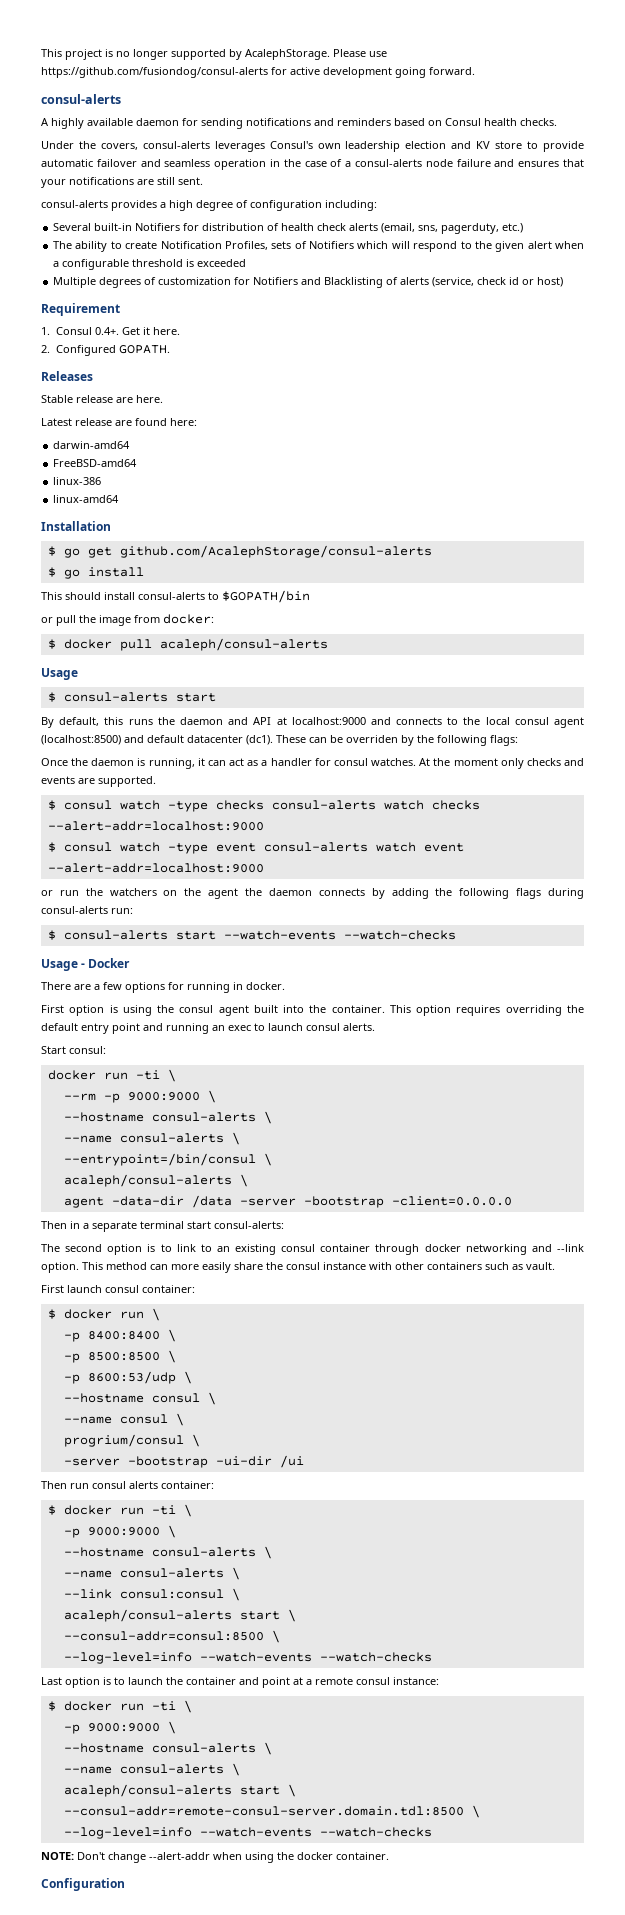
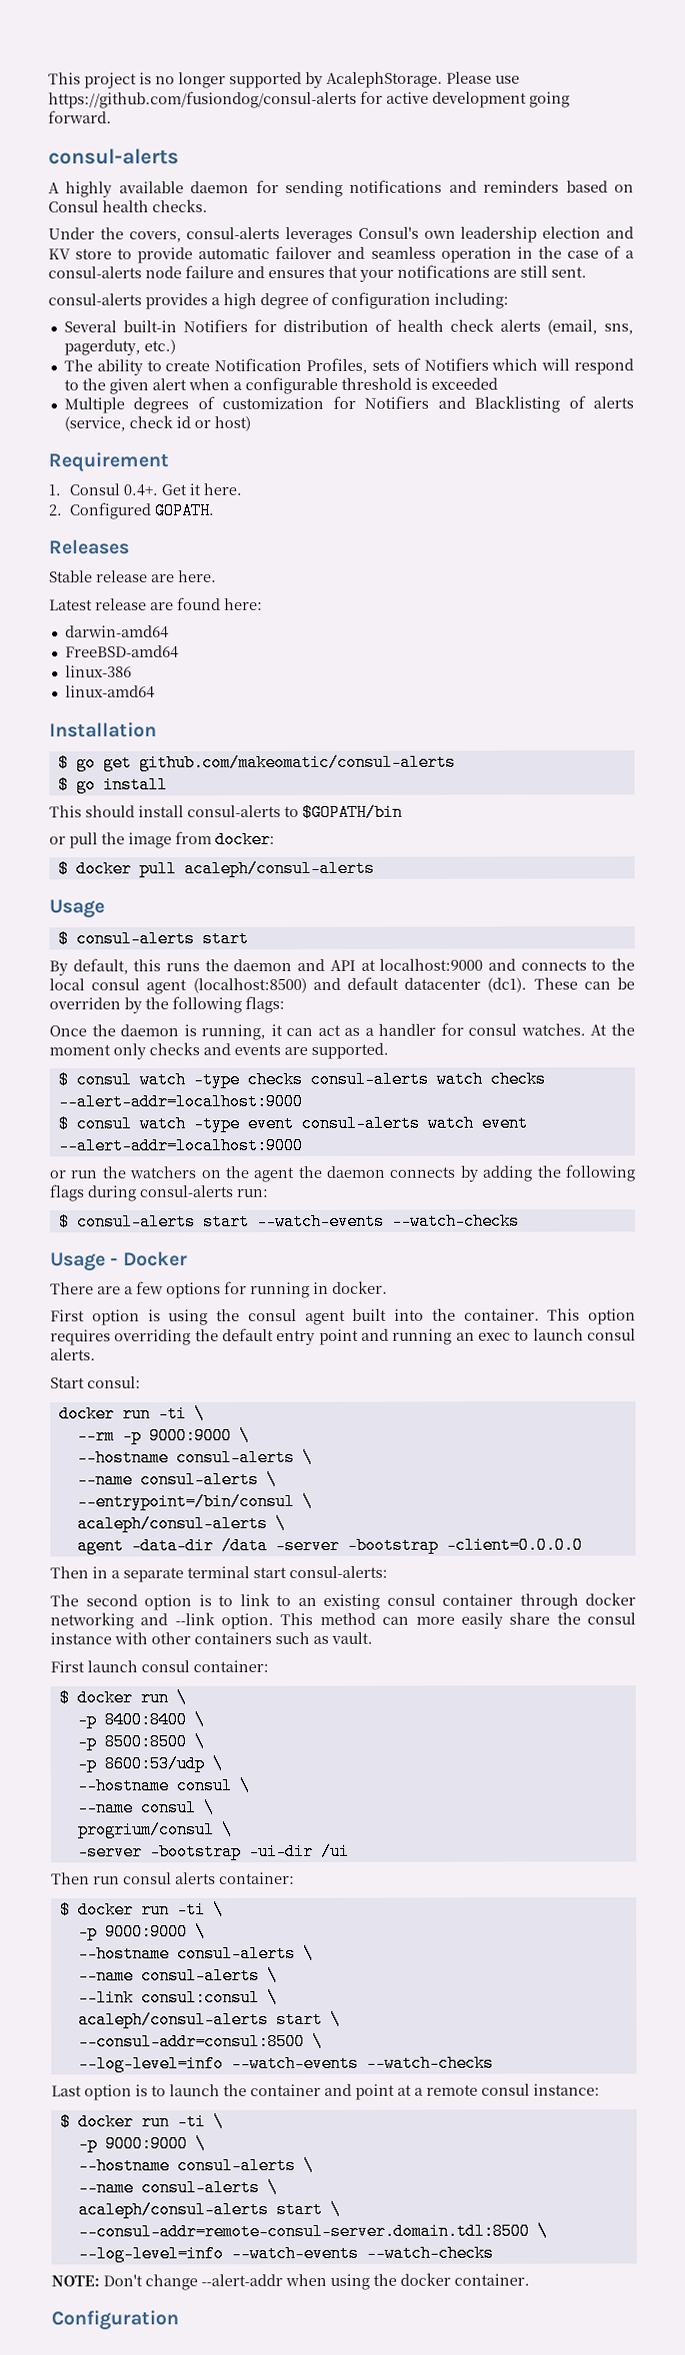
- $ go get github.com/AcalephStorage/consul-alerts
+ $ go get github.com/makeomatic/consul-alerts

